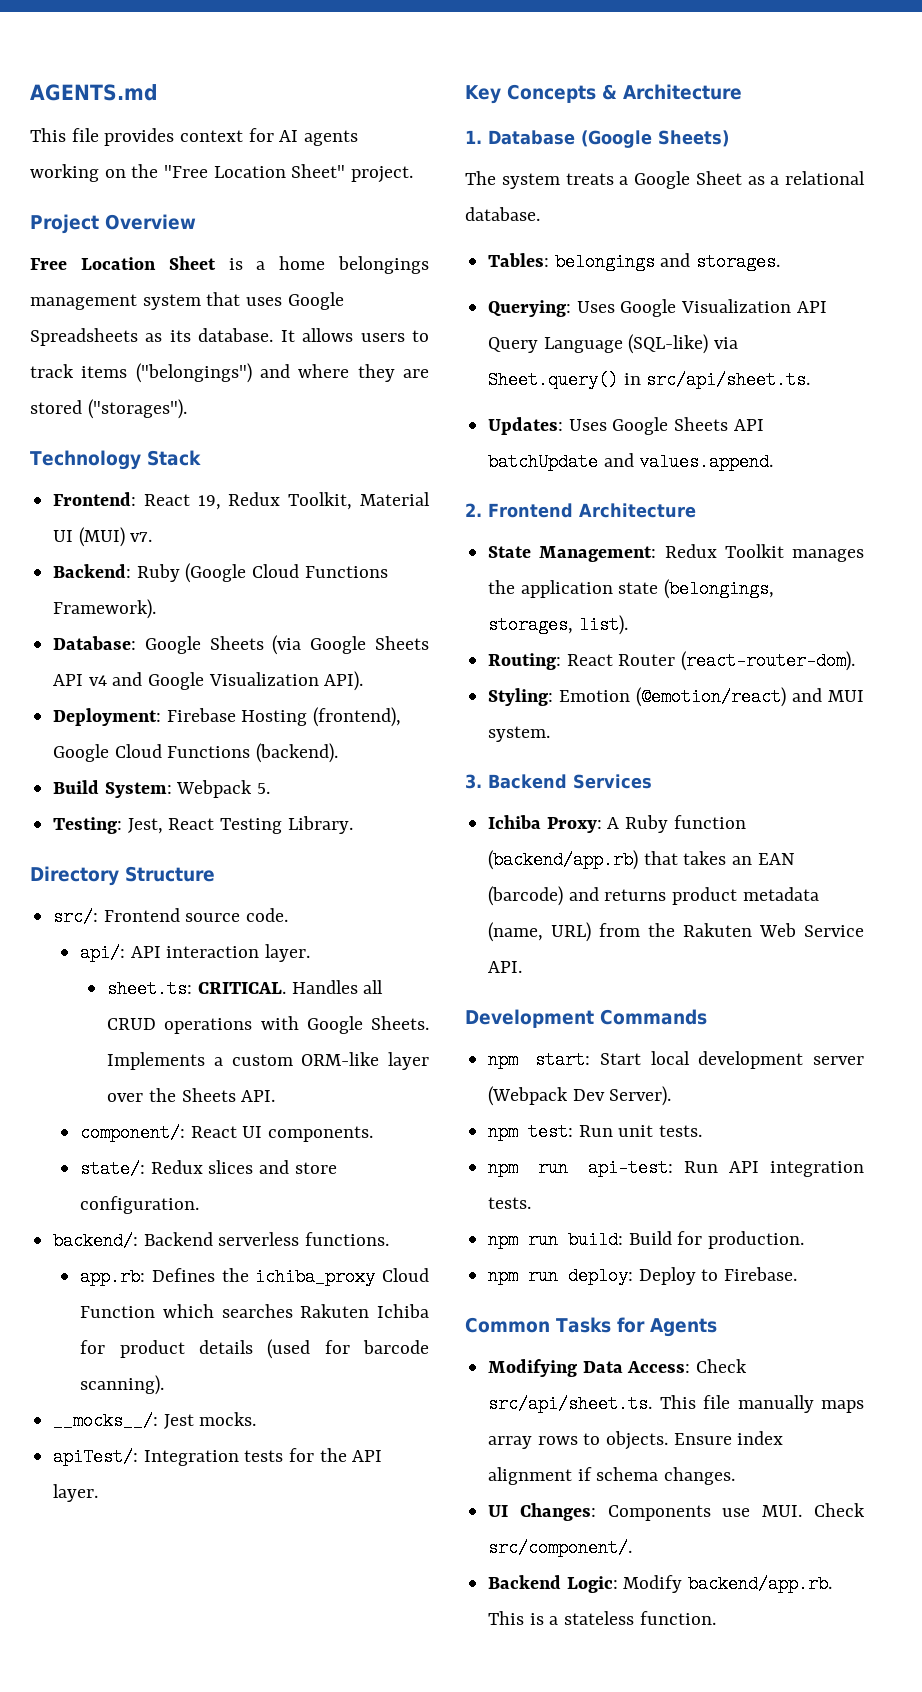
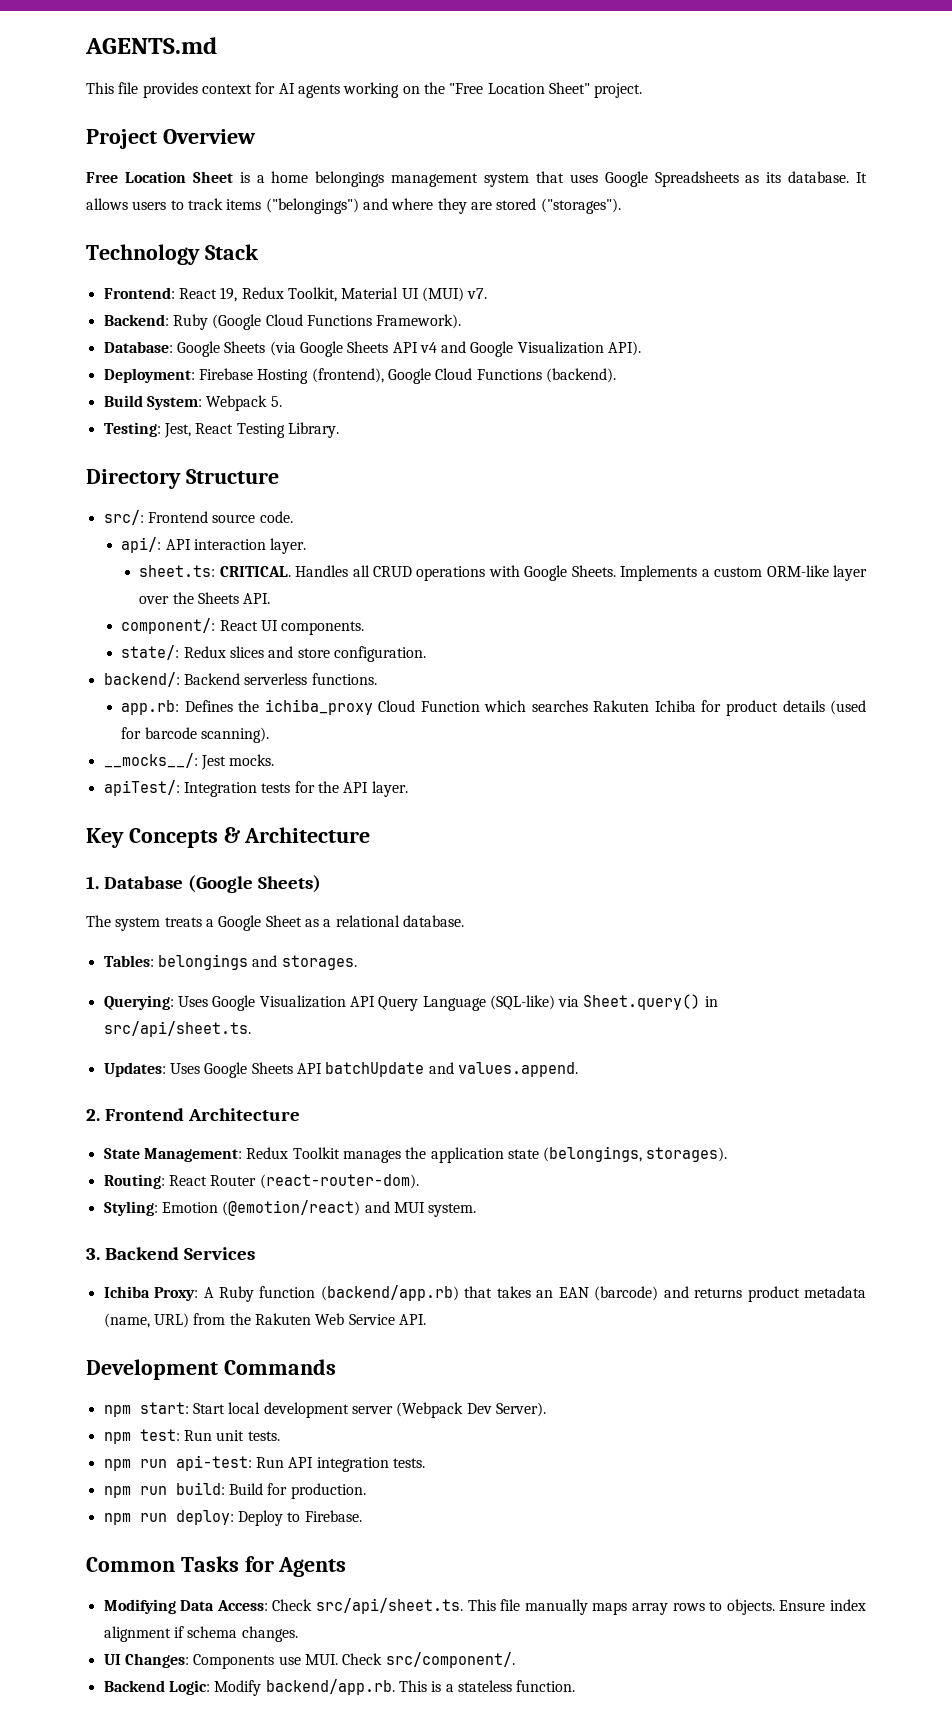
- State Management: Redux Toolkit manages the application state (belongings, storages, list).
+ State Management: Redux Toolkit manages the application state (belongings, storages).

